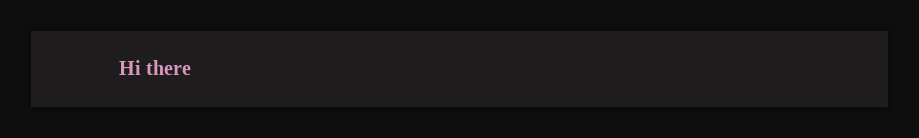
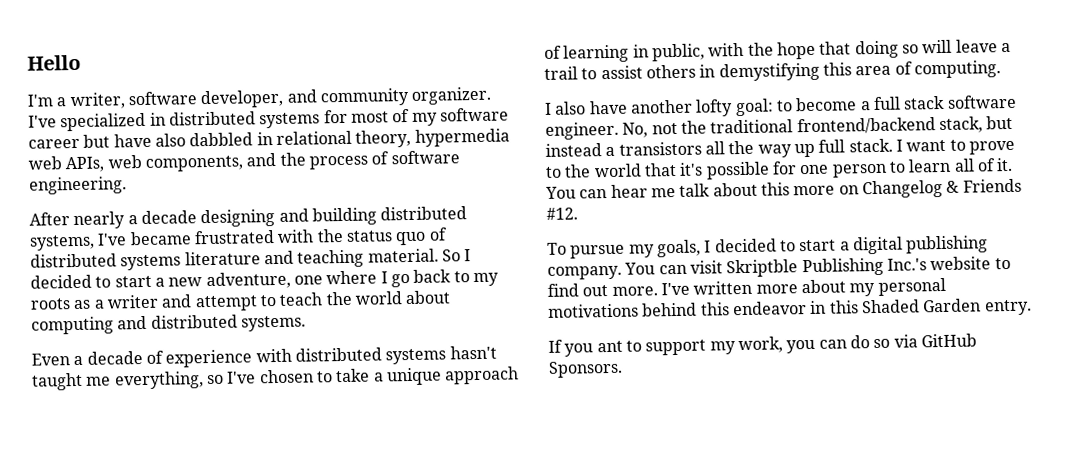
- Hi there
+ Hello
+ I'm a writer, software developer, and community organizer. I've specialized in distributed systems for most of my software career but have also dabbled in relational theory, hypermedia web APIs, web components, and the process of software engineering.
+ After nearly a decade designing and building distributed systems, I've became frustrated with the status quo of distributed systems literature and teaching material. So I decided to start a new adventure, one where I go back to my roots as a writer and attempt to teach the world about computing and distributed systems.
+ Even a decade of experience with distributed systems hasn't taught me everything, so I've chosen to take a unique approach of learning in public, with the hope that doing so will leave a trail to assist others in demystifying this area of computing.
+ I also have another lofty goal: to become a full stack software engineer. No, not the traditional frontend/backend stack, but instead a transistors all the way up full stack. I want to prove to the world that it's possible for one person to learn all of it. You can hear me talk about this more on Changelog & Friends #12.
+ To pursue my goals, I decided to start a digital publishing company. You can visit Skriptble Publishing Inc.'s website to find out more. I've written more about my personal motivations behind this endeavor in this Shaded Garden entry.
+ If you ant to support my work, you can do so via GitHub Sponsors.

